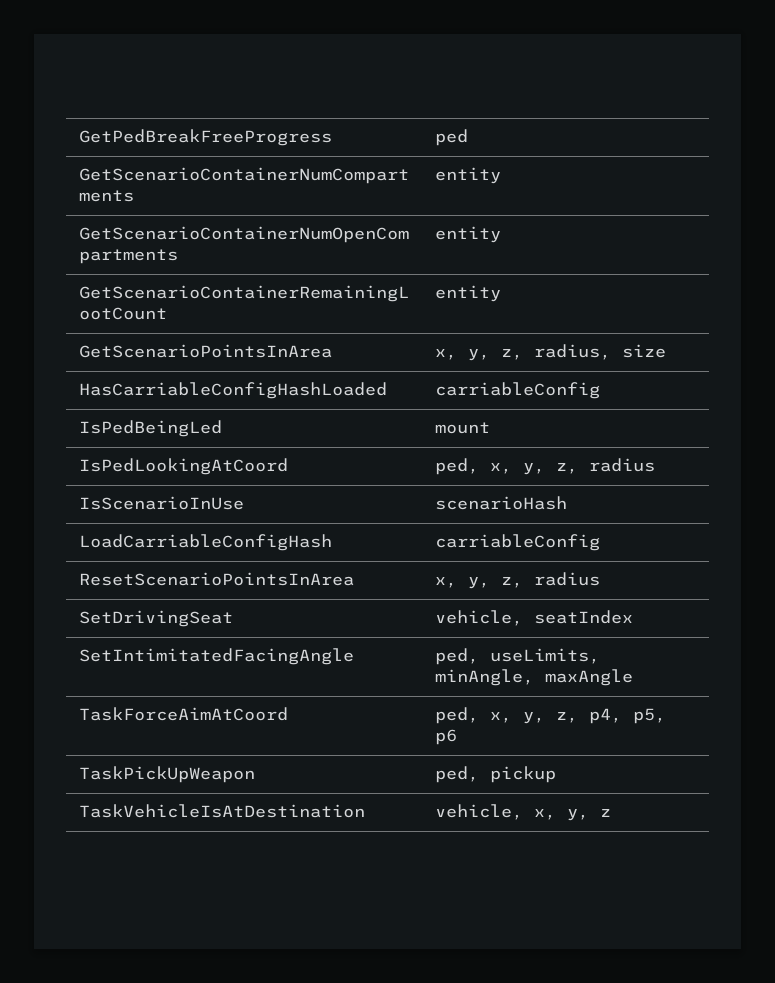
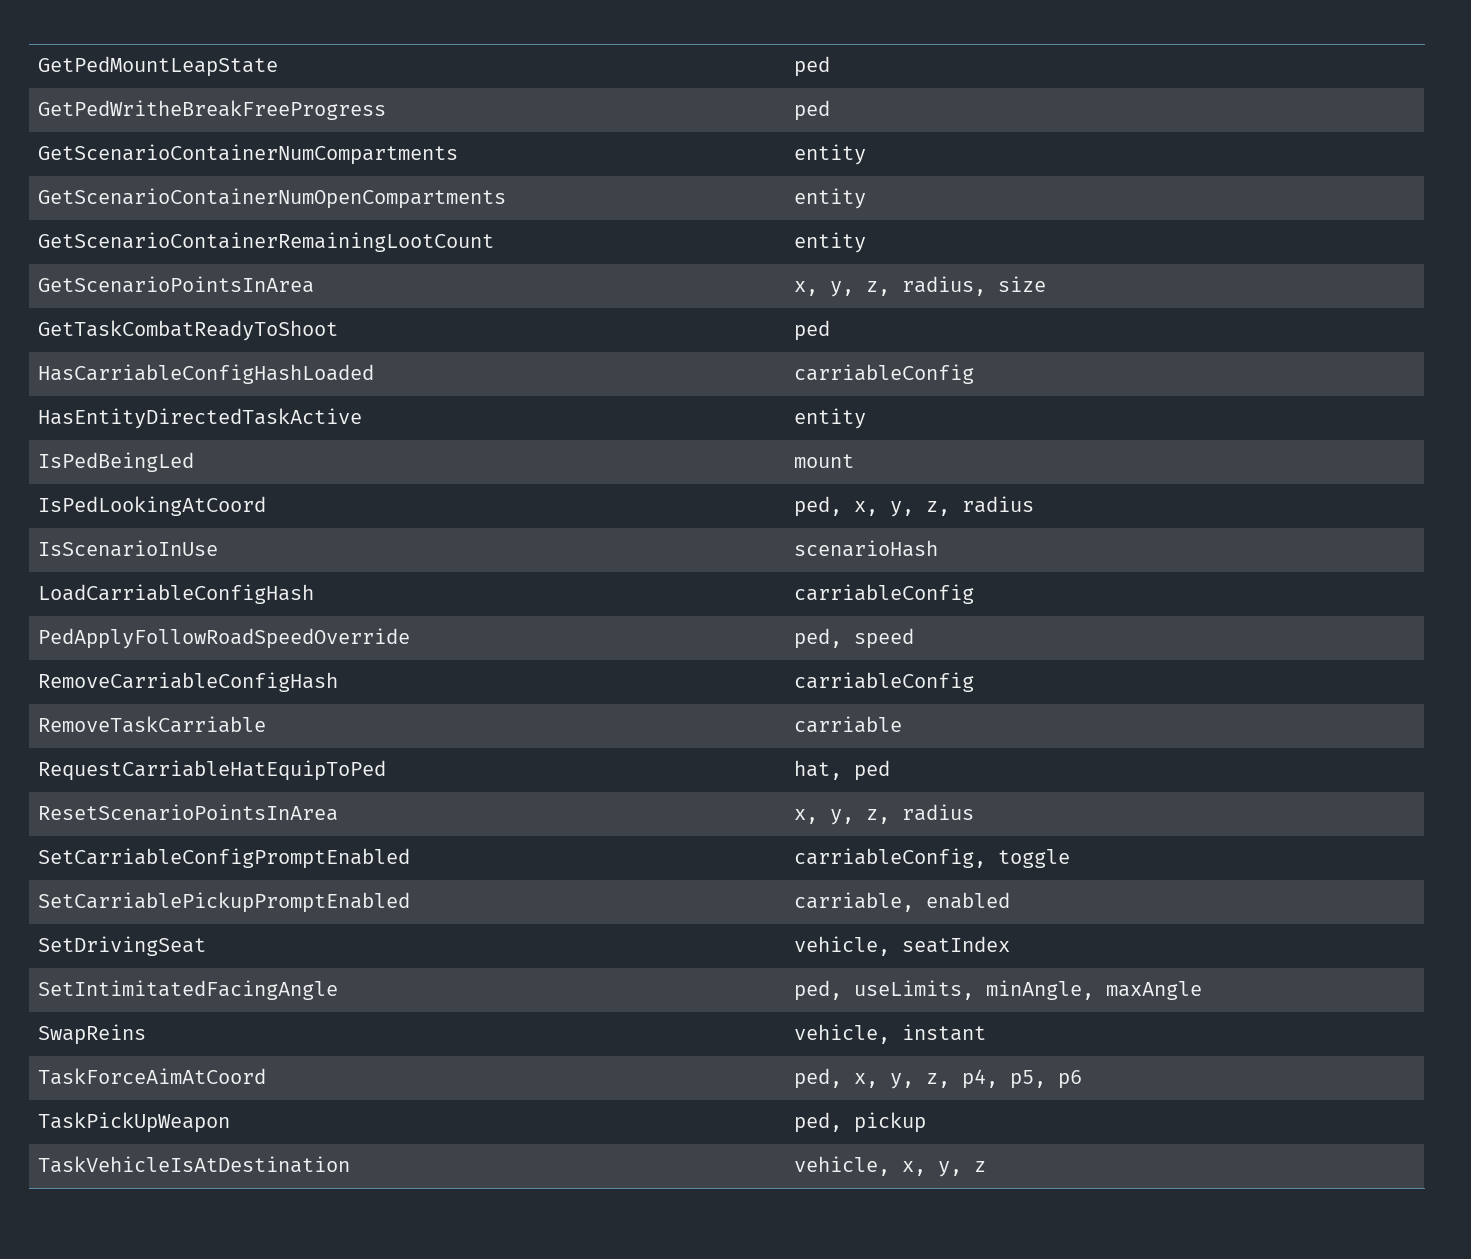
- GetPedBreakFreeProgress | ped
+ GetPedMountLeapState | ped
+ GetPedWritheBreakFreeProgress | ped
+ GetTaskCombatReadyToShoot | ped
+ HasEntityDirectedTaskActive | entity
+ PedApplyFollowRoadSpeedOverride | ped, speed
+ RemoveCarriableConfigHash | carriableConfig
+ RemoveTaskCarriable | carriable
+ RequestCarriableHatEquipToPed | hat, ped
+ SetCarriableConfigPromptEnabled | carriableConfig, toggle
+ SetCarriablePickupPromptEnabled | carriable, enabled
+ SwapReins | vehicle, instant

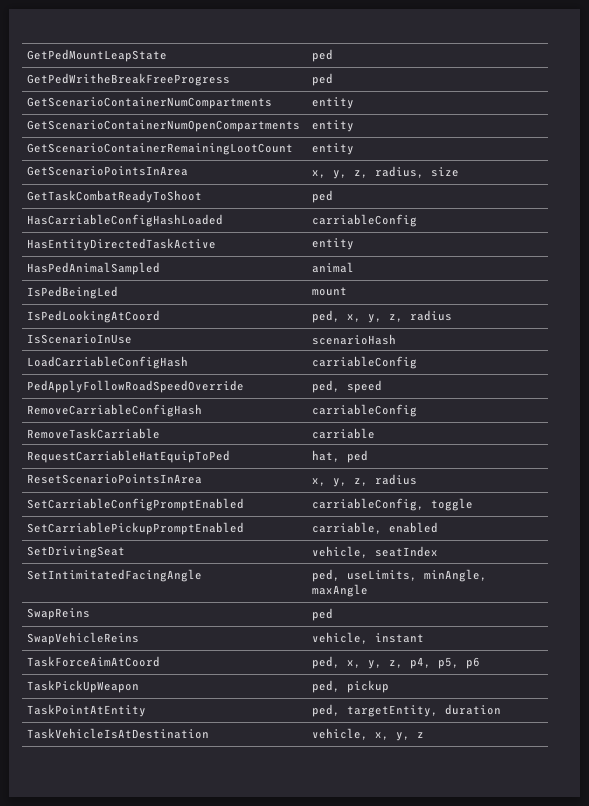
+ HasPedAnimalSampled | animal
- SwapReins | vehicle, instant
+ SwapReins | ped
+ SwapVehicleReins | vehicle, instant
+ TaskPointAtEntity | ped, targetEntity, duration

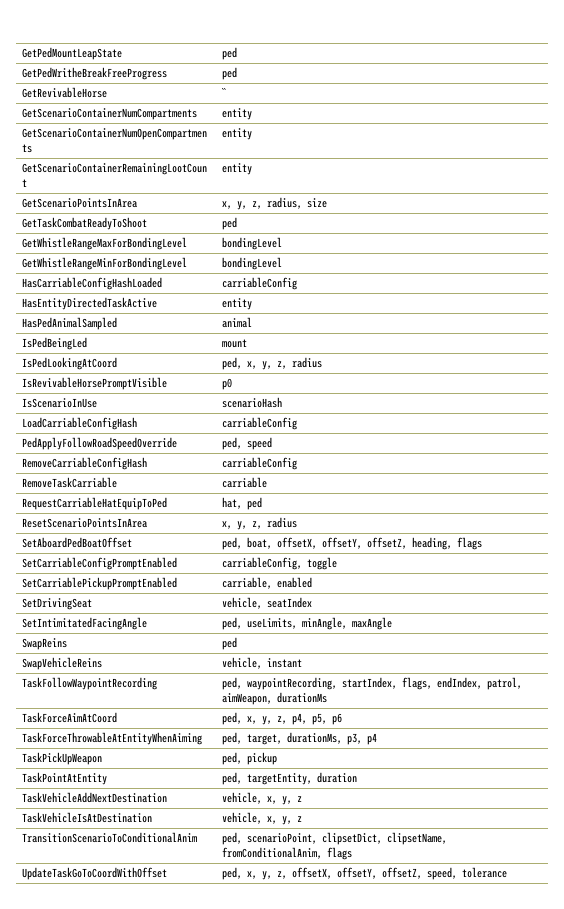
+ GetRevivableHorse | ``
+ GetWhistleRangeMaxForBondingLevel | bondingLevel
+ GetWhistleRangeMinForBondingLevel | bondingLevel
+ IsRevivableHorsePromptVisible | p0
+ SetAboardPedBoatOffset | ped, boat, offsetX, offsetY, offsetZ, heading, flags
+ TaskFollowWaypointRecording | ped, waypointRecording, startIndex, flags, endIndex, patrol, aimWeapon, durationMs
+ TaskForceThrowableAtEntityWhenAiming | ped, target, durationMs, p3, p4
+ TaskVehicleAddNextDestination | vehicle, x, y, z
+ TransitionScenarioToConditionalAnim | ped, scenarioPoint, clipsetDict, clipsetName, fromConditionalAnim, flags
+ UpdateTaskGoToCoordWithOffset | ped, x, y, z, offsetX, offsetY, offsetZ, speed, tolerance

